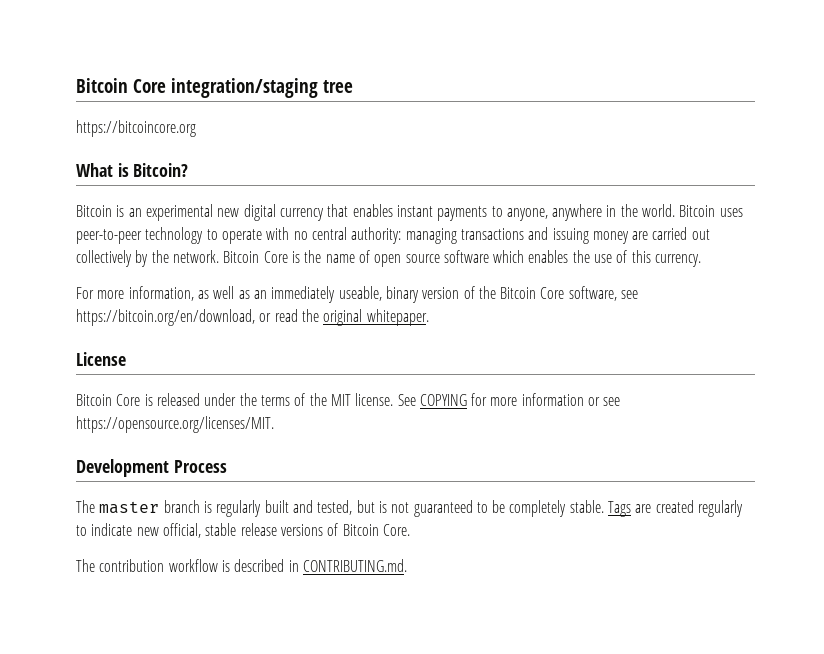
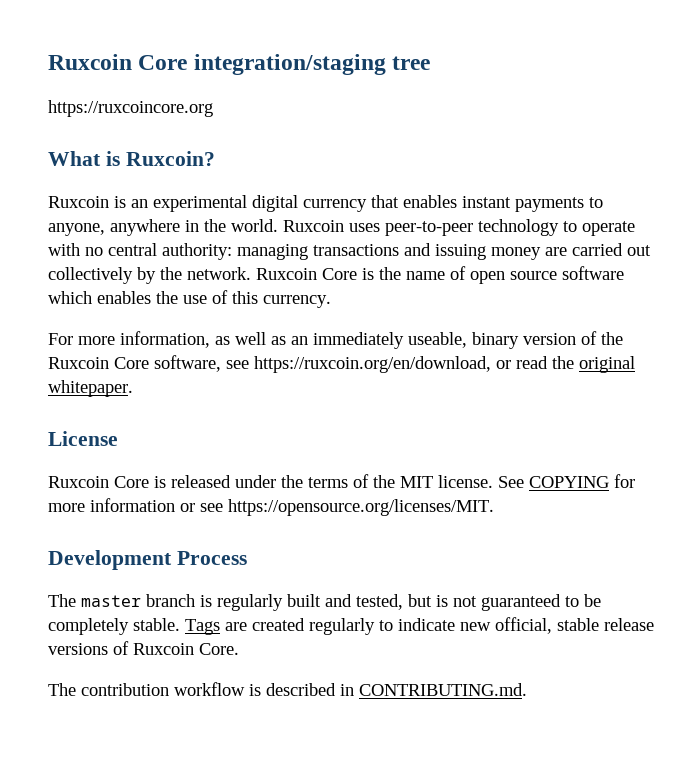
- Bitcoin Core integration/staging tree
+ Ruxcoin Core integration/staging tree
- https://bitcoincore.org
+ https://ruxcoincore.org
- What is Bitcoin?
- Bitcoin is an experimental new digital currency that enables instant payments to anyone, anywhere in the world.
+ What is Ruxcoin?
+ Ruxcoin is an experimental digital currency that enables instant payments to anyone, anywhere in the world.
- Bitcoin uses peer-to-peer technology to operate with no central authority: managing transactions and issuing money are carried out collectively by the network.
+ Ruxcoin uses peer-to-peer technology to operate with no central authority: managing transactions and issuing money are carried out collectively by the network.
- Bitcoin Core is the name of open source software which enables the use of this currency.
+ Ruxcoin Core is the name of open source software which enables the use of this currency.
- For more information, as well as an immediately useable, binary version of the Bitcoin Core software, see https://bitcoin.org/en/download, or read the original whitepaper.
+ For more information, as well as an immediately useable, binary version of the Ruxcoin Core software, see https://ruxcoin.org/en/download, or read the original whitepaper.
- Bitcoin Core is released under the terms of the MIT license.
+ Ruxcoin Core is released under the terms of the MIT license.
- Tags are created regularly to indicate new official, stable release versions of Bitcoin Core.
+ Tags are created regularly to indicate new official, stable release versions of Ruxcoin Core.

